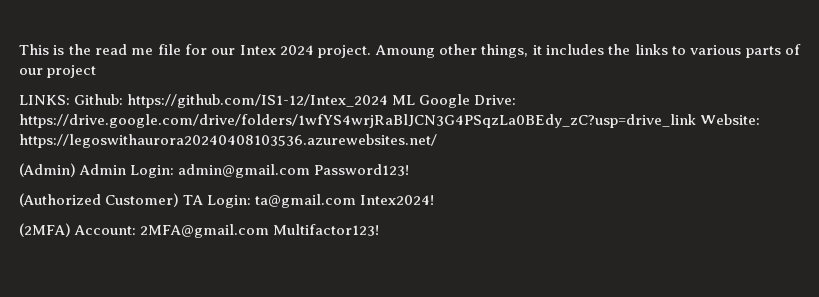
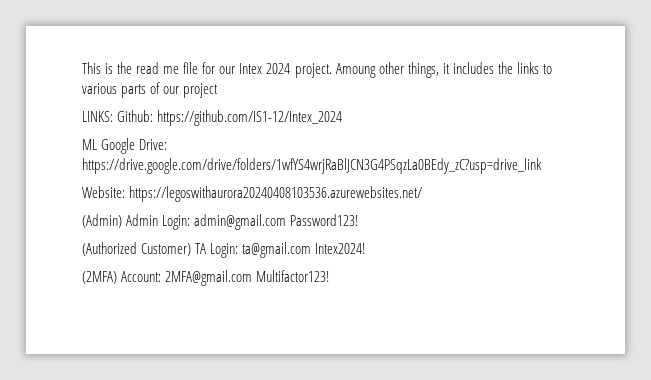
- LINKS: Github: https://github.com/IS1-12/Intex_2024 ML Google Drive: https://drive.google.com/drive/folders/1wfYS4wrjRaBlJCN3G4PSqzLa0BEdy_zC?usp=drive_link Website: https://legoswithaurora20240408103536.azurewebsites.net/
+ LINKS: Github: https://github.com/IS1-12/Intex_2024
+ ML Google Drive: https://drive.google.com/drive/folders/1wfYS4wrjRaBlJCN3G4PSqzLa0BEdy_zC?usp=drive_link
+ Website: https://legoswithaurora20240408103536.azurewebsites.net/

